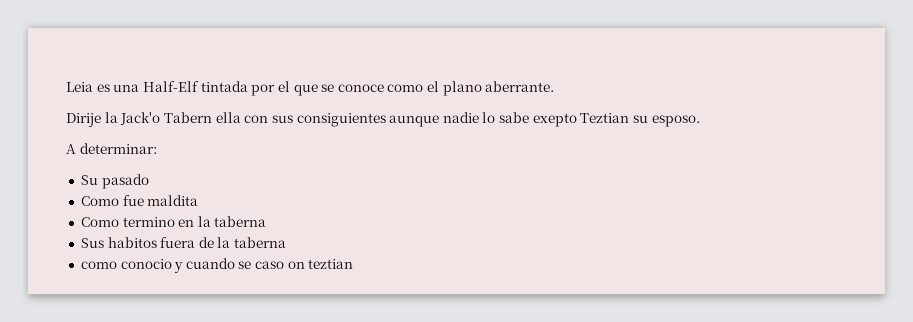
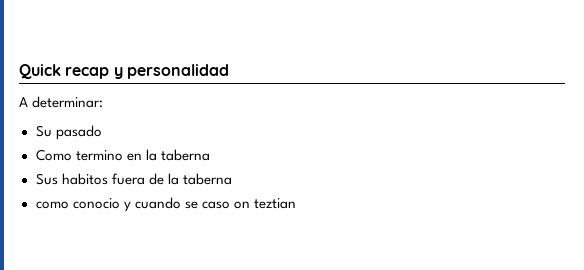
- Leia es una Half-Elf tintada por el que se conoce como el plano aberrante.
- Dirije la Jack'o Tabern ella con sus consiguientes aunque nadie lo sabe exepto Teztian su esposo.
+ Quick recap y personalidad
- Como fue maldita

